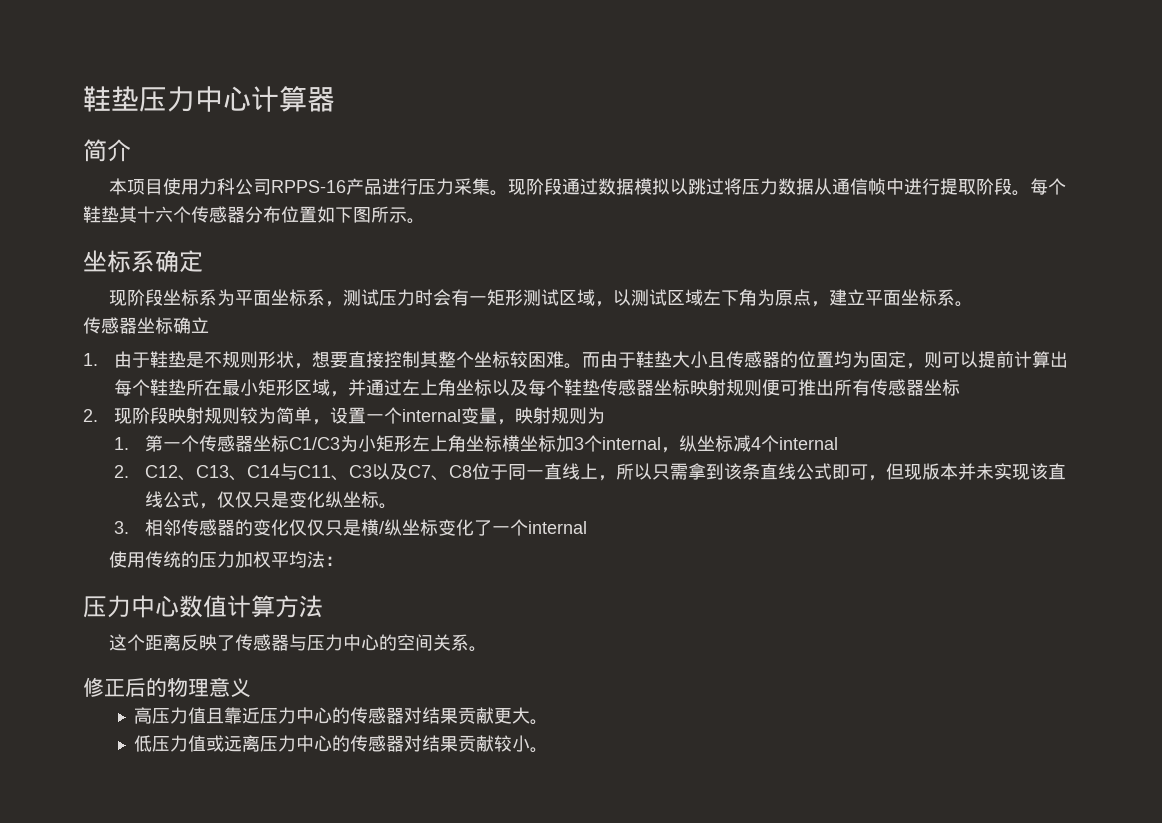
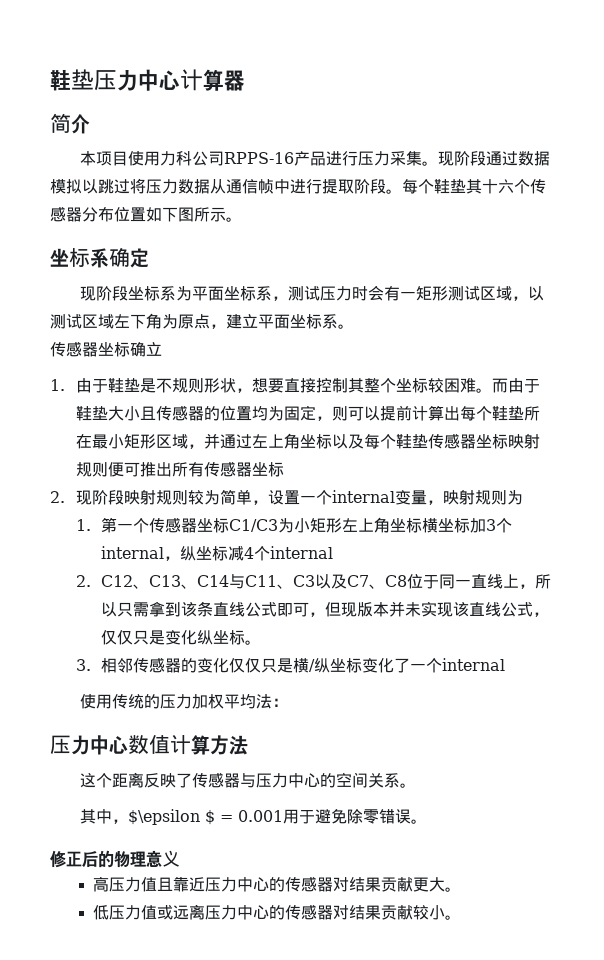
+ 其中，$\epsilon $ = 0.001用于避免除零错误。

